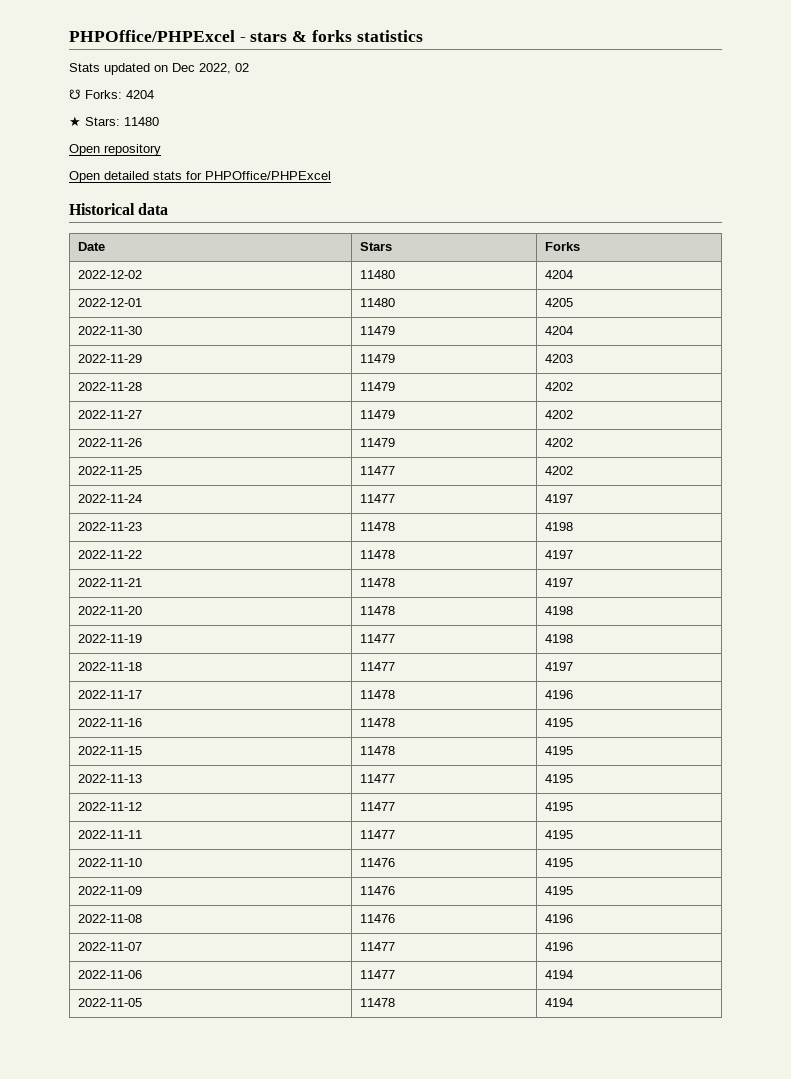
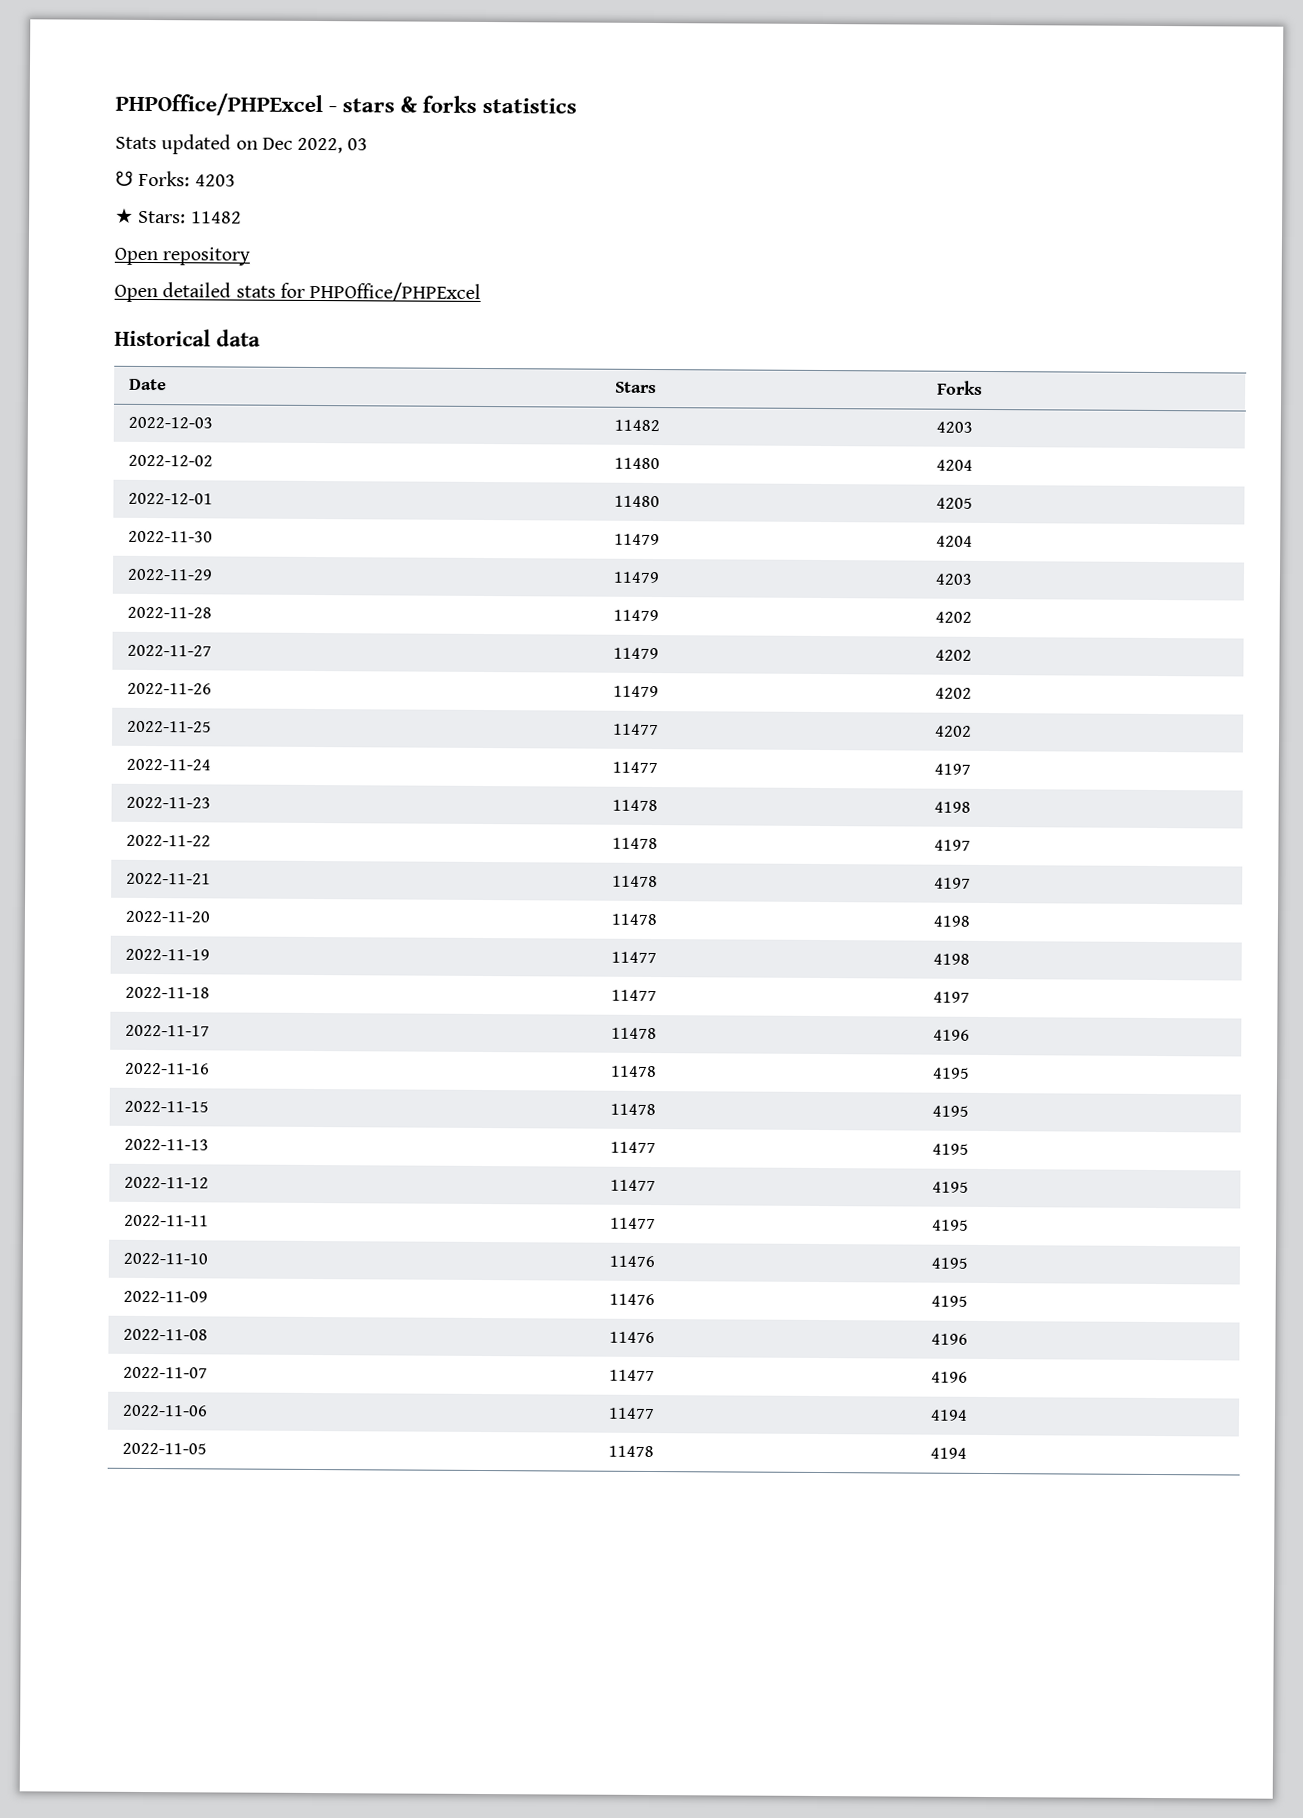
- Stats updated on Dec 2022, 02
+ Stats updated on Dec 2022, 03
- ☋ Forks: 4204
+ ☋ Forks: 4203
- ★ Stars: 11480
+ ★ Stars: 11482
+ 2022-12-03 | 11482 | 4203

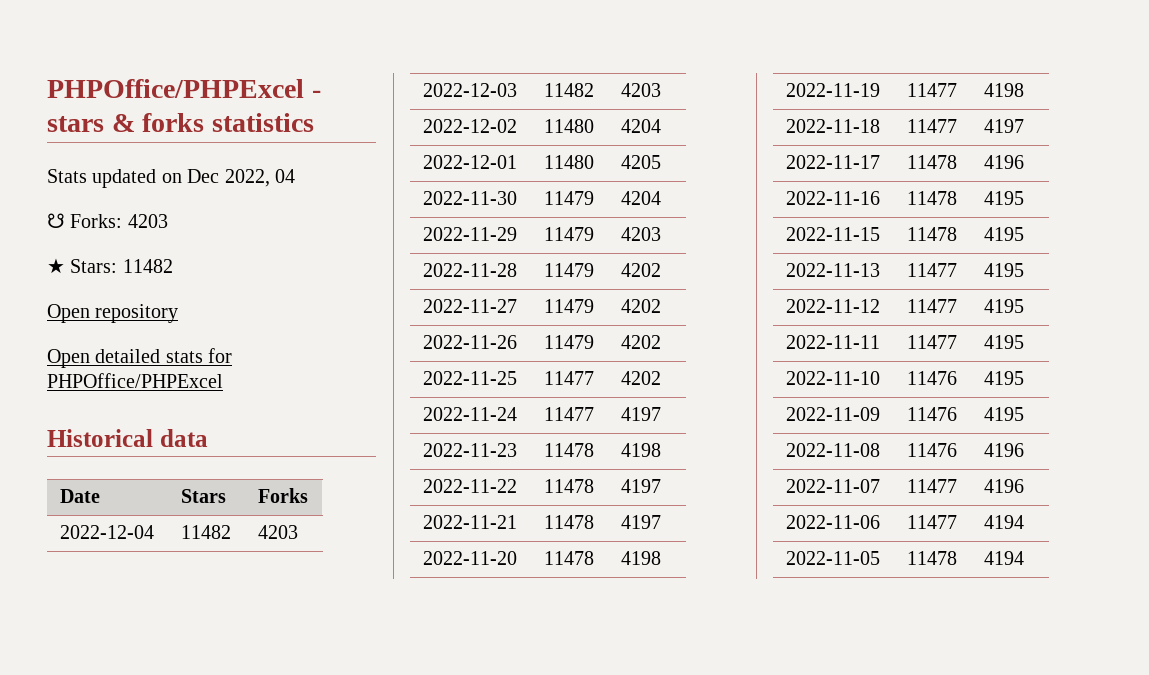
- Stats updated on Dec 2022, 03
+ Stats updated on Dec 2022, 04
+ 2022-12-04 | 11482 | 4203

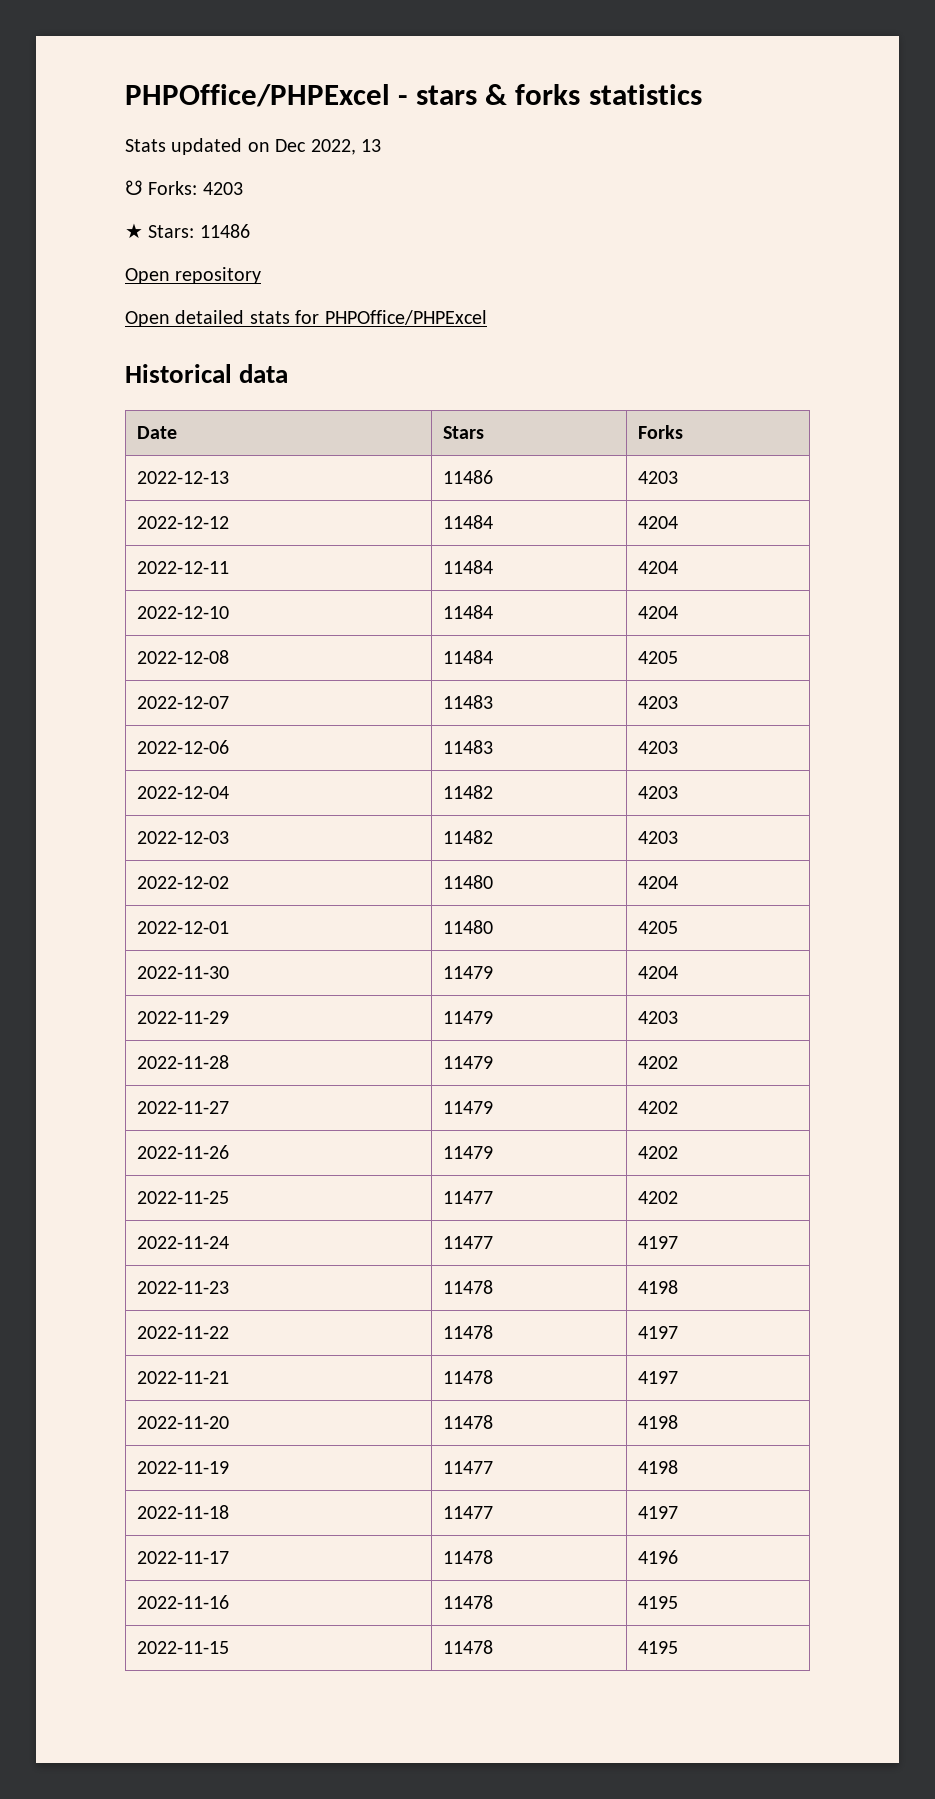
- Stats updated on Dec 2022, 04
+ Stats updated on Dec 2022, 13
- ★ Stars: 11482
+ ★ Stars: 11486
+ 2022-12-13 | 11486 | 4203
+ 2022-12-12 | 11484 | 4204
+ 2022-12-11 | 11484 | 4204
+ 2022-12-10 | 11484 | 4204
+ 2022-12-08 | 11484 | 4205
+ 2022-12-07 | 11483 | 4203
+ 2022-12-06 | 11483 | 4203
- 2022-11-13 | 11477 | 4195
- 2022-11-12 | 11477 | 4195
- 2022-11-11 | 11477 | 4195
- 2022-11-10 | 11476 | 4195
- 2022-11-09 | 11476 | 4195
- 2022-11-08 | 11476 | 4196
- 2022-11-07 | 11477 | 4196
- 2022-11-06 | 11477 | 4194
- 2022-11-05 | 11478 | 4194

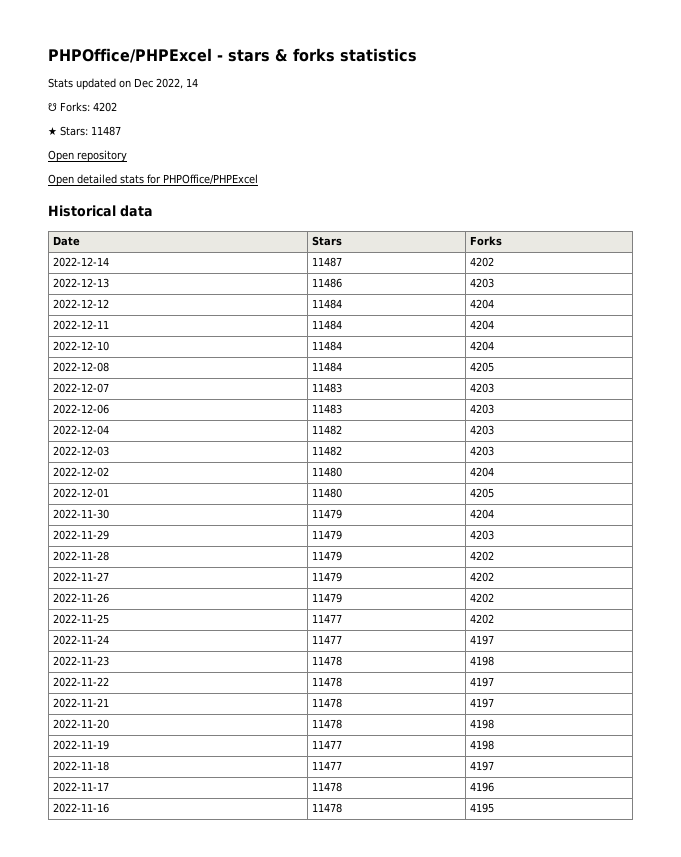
- Stats updated on Dec 2022, 13
+ Stats updated on Dec 2022, 14
- ☋ Forks: 4203
+ ☋ Forks: 4202
- ★ Stars: 11486
+ ★ Stars: 11487
+ 2022-12-14 | 11487 | 4202
- 2022-11-15 | 11478 | 4195

